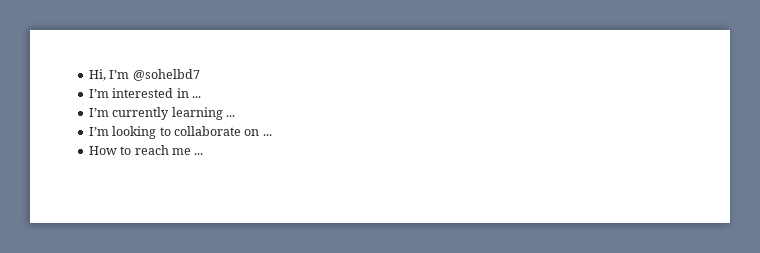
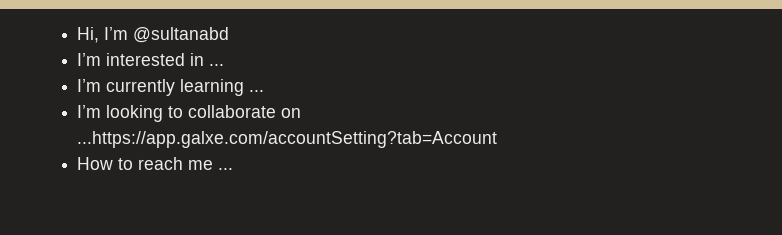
- Hi, I’m @sohelbd7
+ Hi, I’m @sultanabd
- I’m looking to collaborate on ...
+ I’m looking to collaborate on ...https://app.galxe.com/accountSetting?tab=Account

